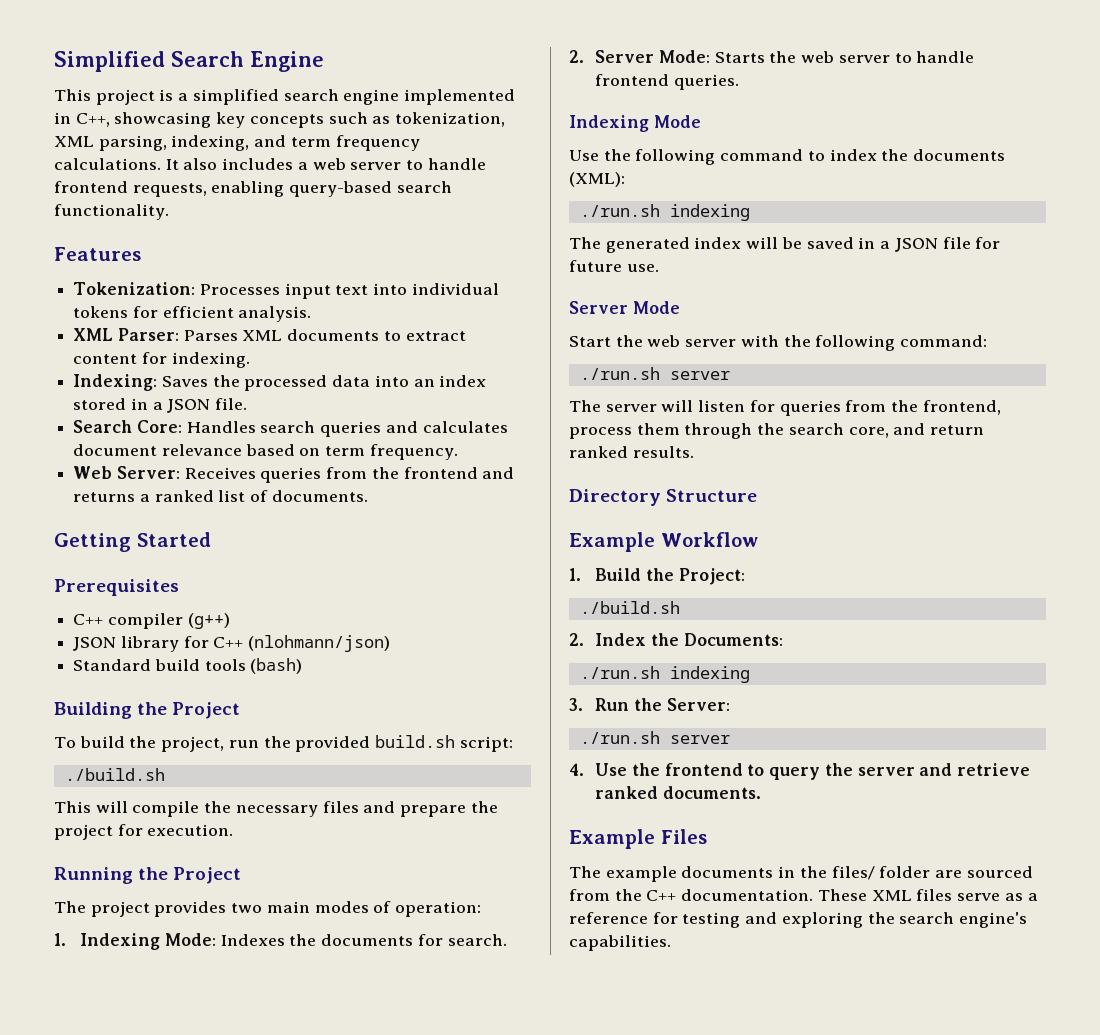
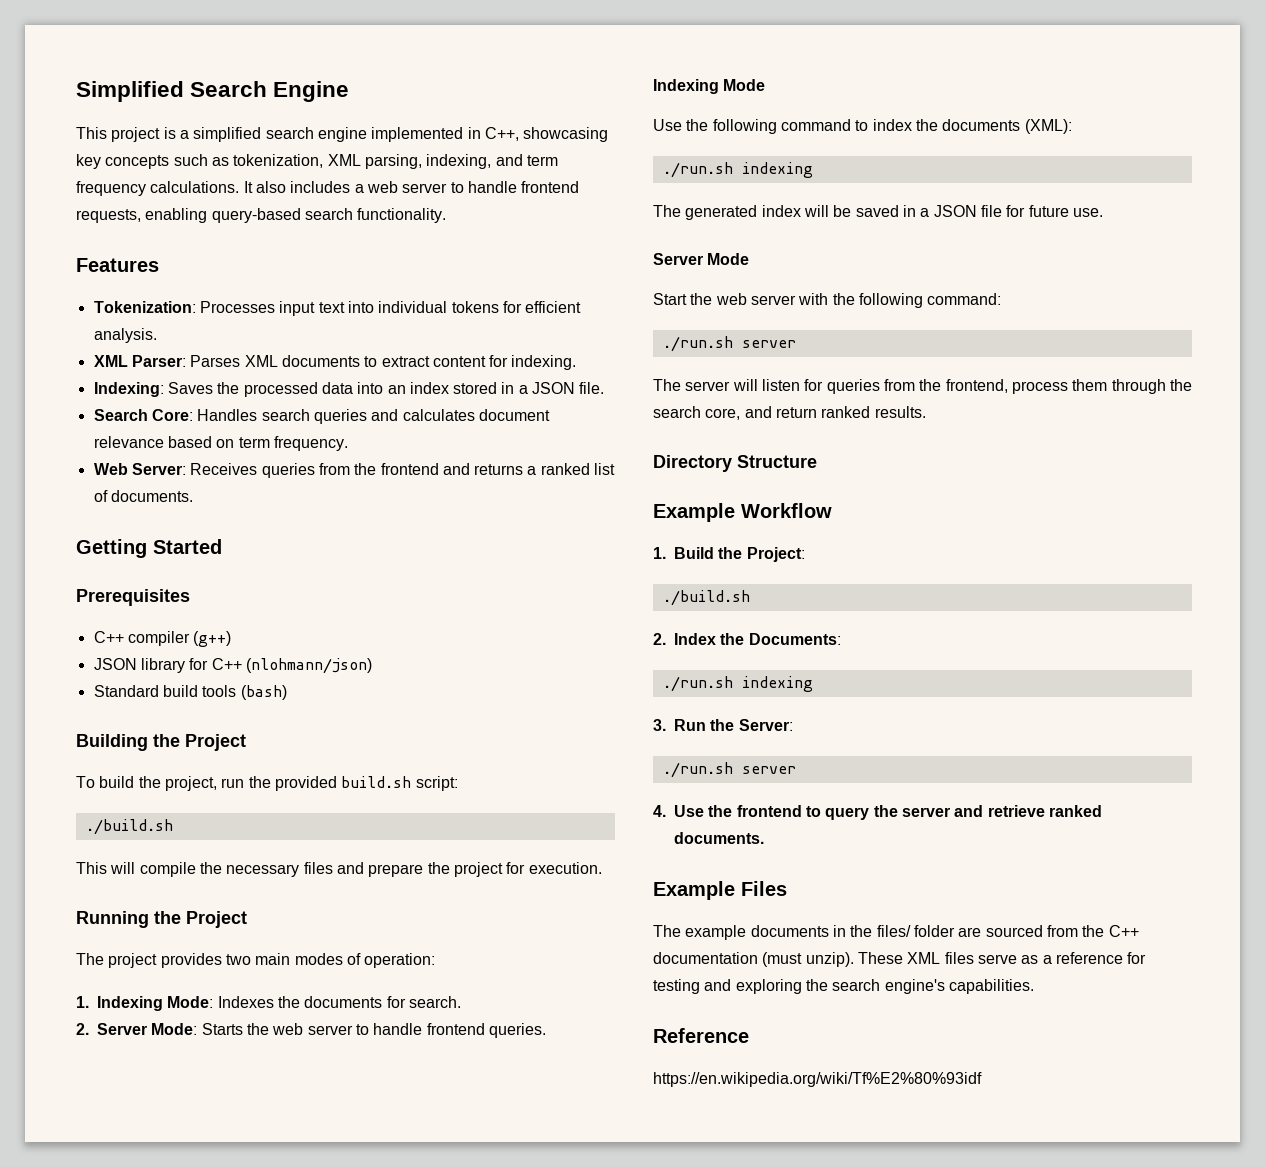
- The example documents in the files/ folder are sourced from the C++ documentation.
+ The example documents in the files/ folder are sourced from the C++ documentation (must unzip).
+ Reference
+ https://en.wikipedia.org/wiki/Tf%E2%80%93idf

